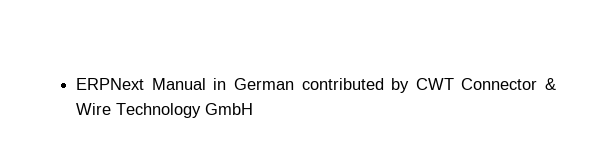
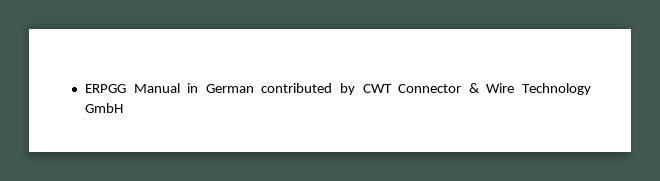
- ERPNext Manual in German contributed by CWT Connector & Wire Technology GmbH
+ ERPGG Manual in German contributed by CWT Connector & Wire Technology GmbH

